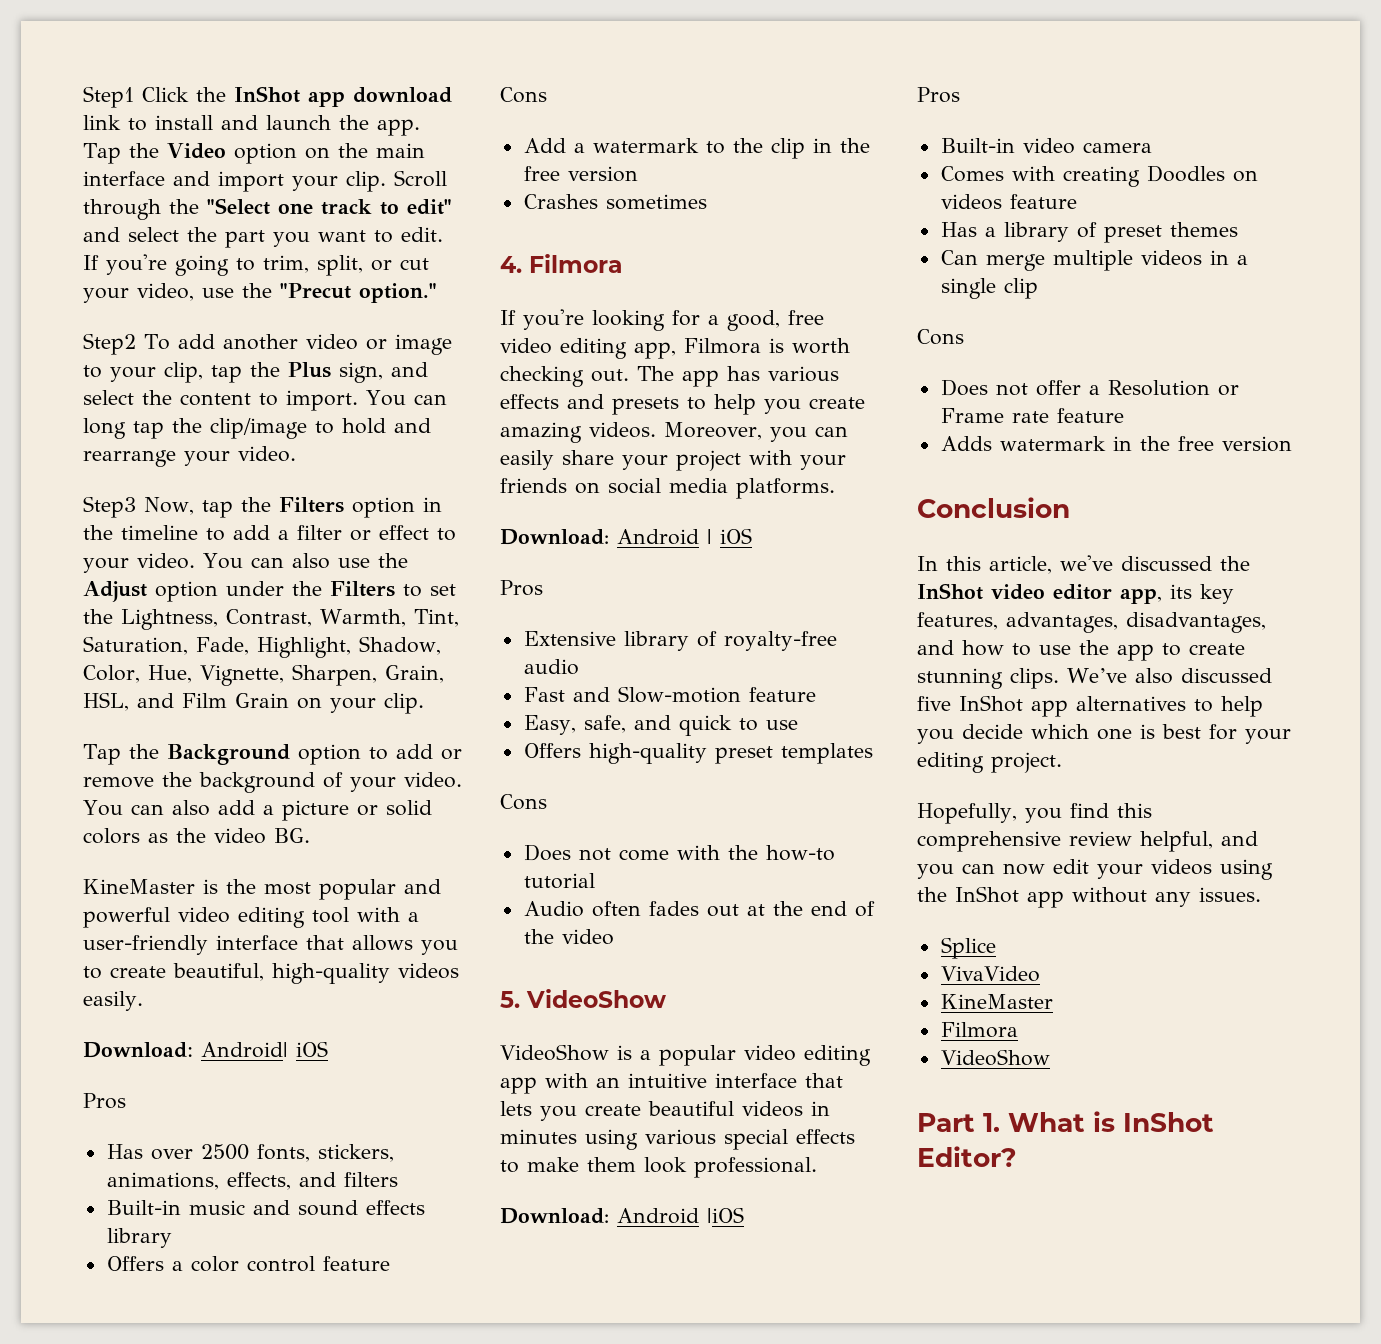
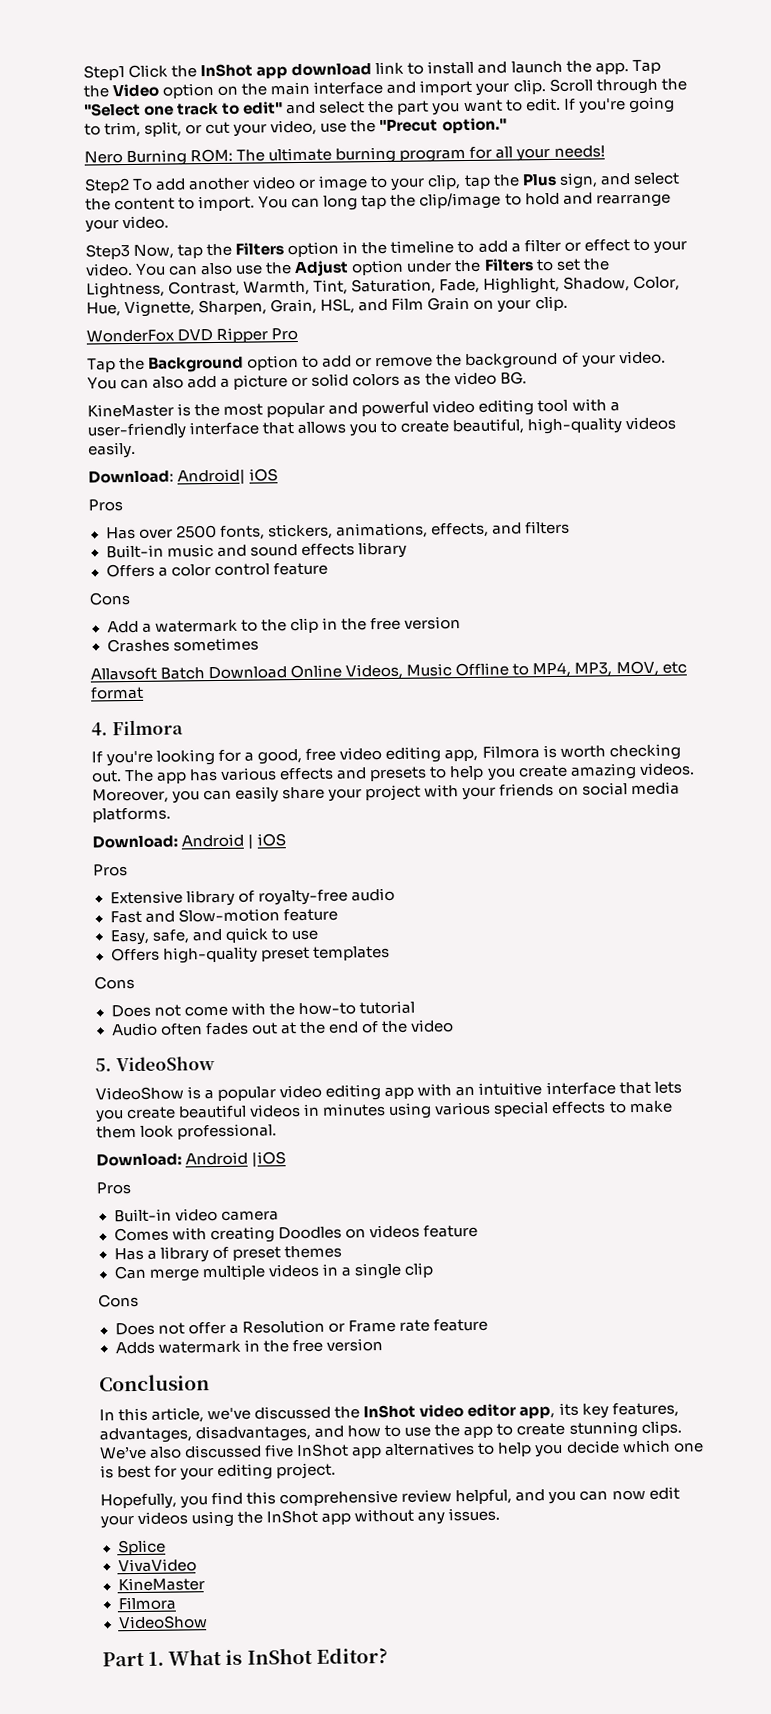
+ Nero Burning ROM: The ultimate burning program for all your needs!
+ WonderFox DVD Ripper Pro
+ Allavsoft Batch Download Online Videos, Music Offline to MP4, MP3, MOV, etc format

